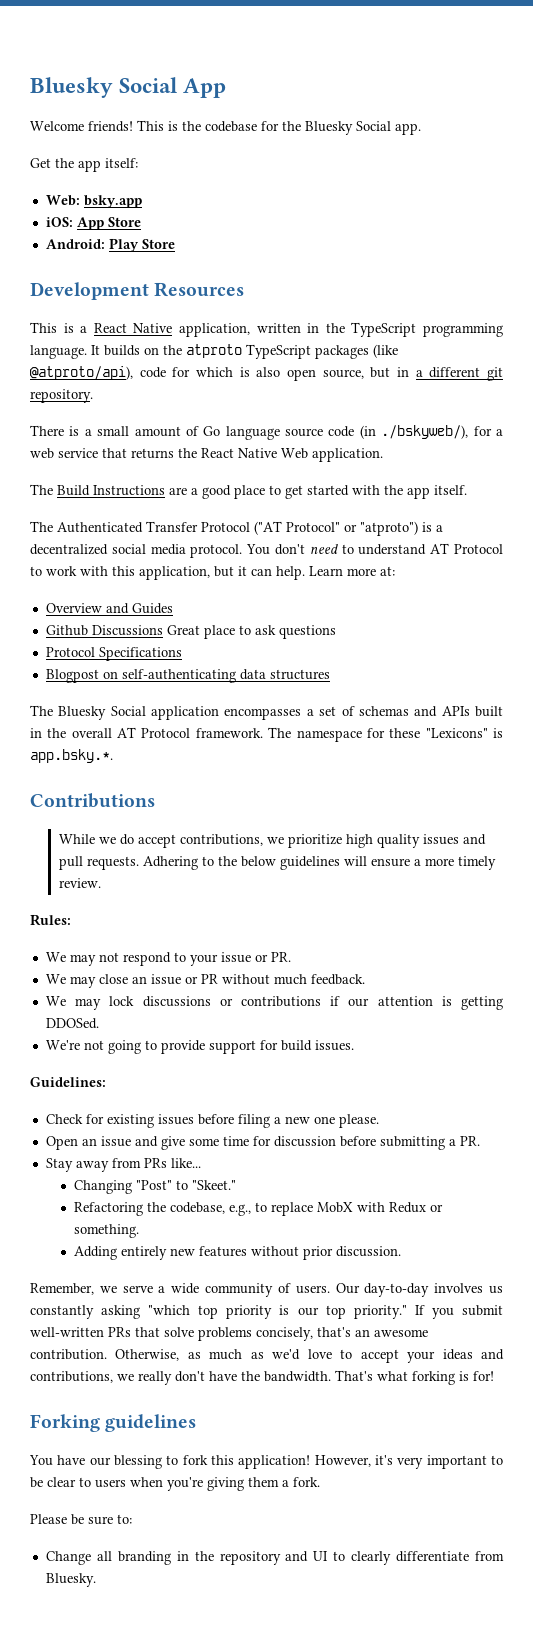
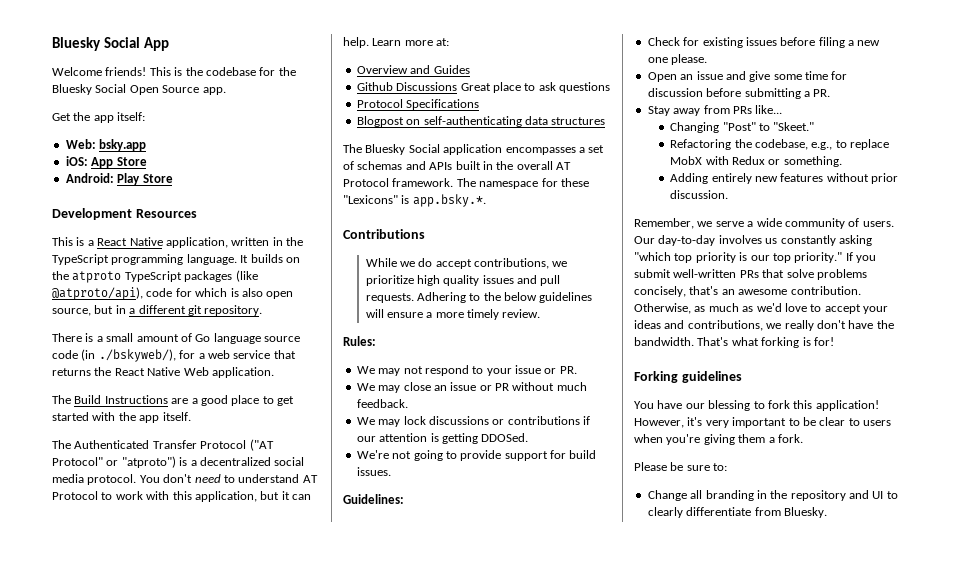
- This is the codebase for the Bluesky Social app.
+ This is the codebase for the Bluesky Social Open Source app.

